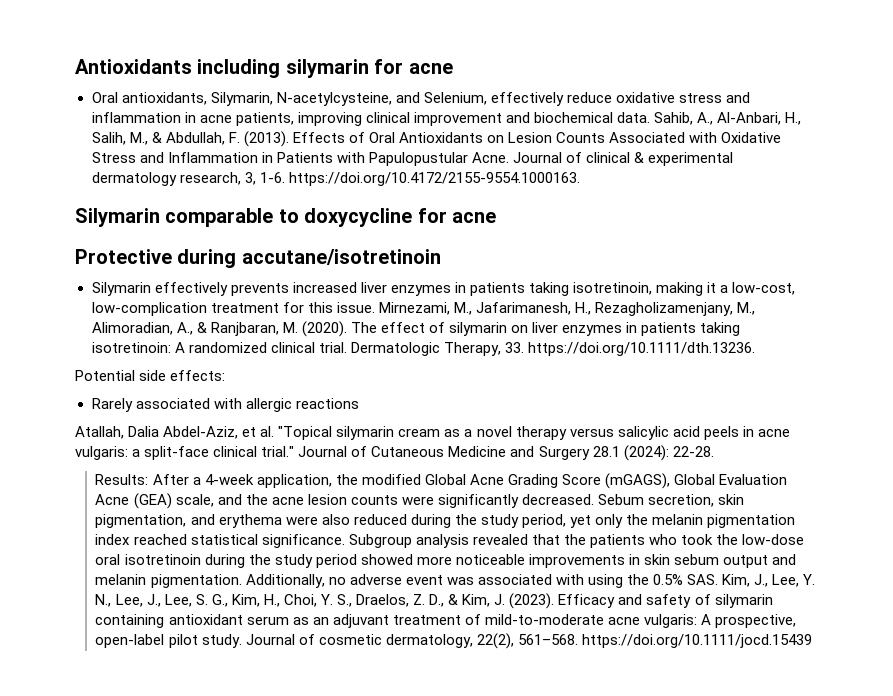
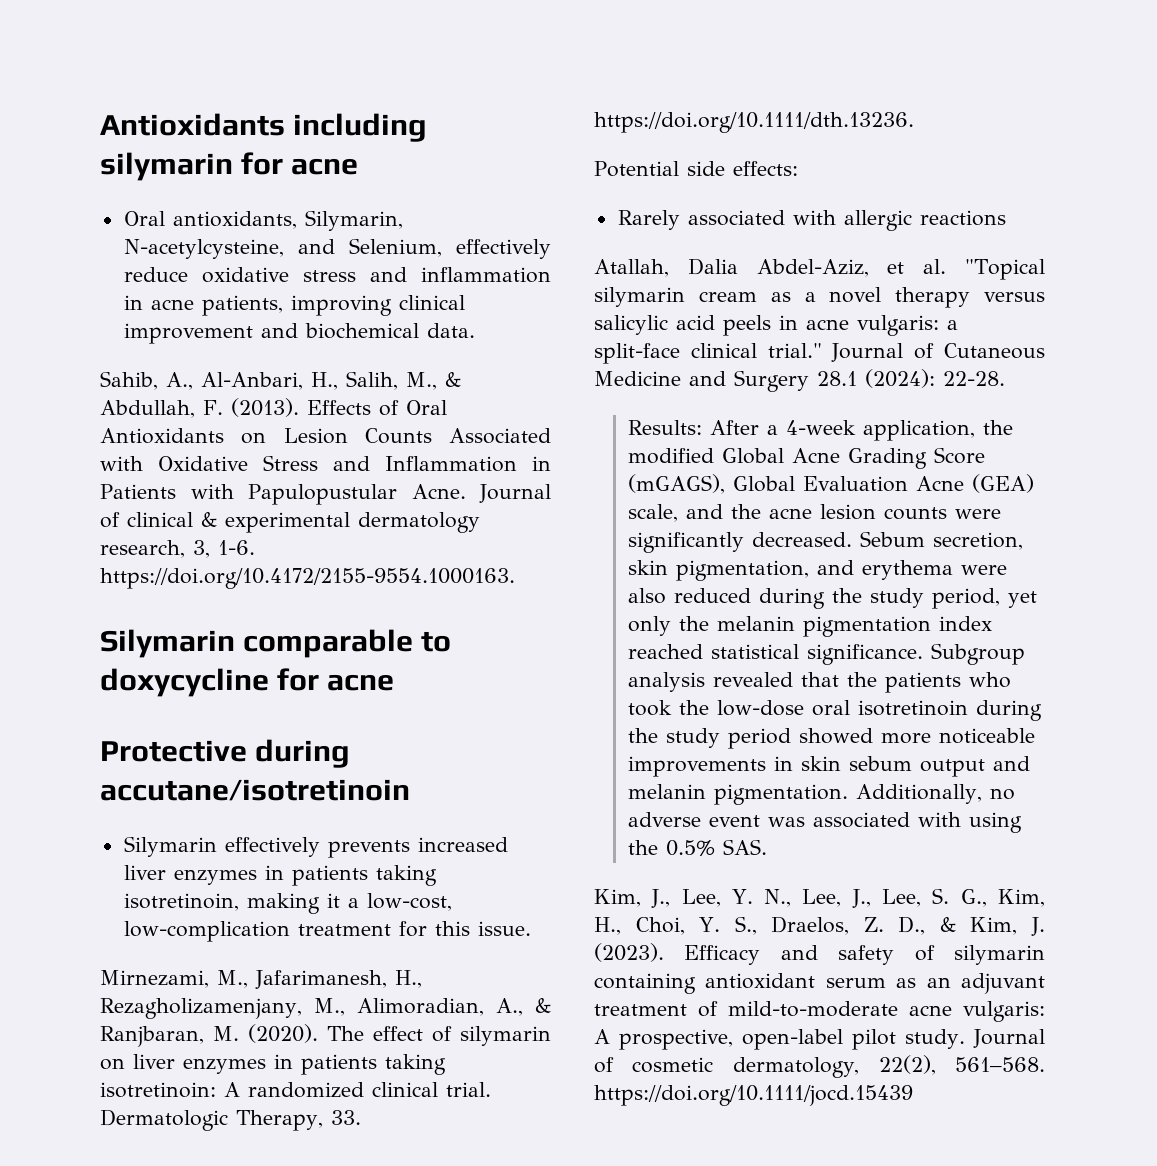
- Oral antioxidants, Silymarin, N-acetylcysteine, and Selenium, effectively reduce oxidative stress and inflammation in acne patients, improving clinical improvement and biochemical data. Sahib, A., Al-Anbari, H., Salih, M., & Abdullah, F. (2013).
+ Oral antioxidants, Silymarin, N-acetylcysteine, and Selenium, effectively reduce oxidative stress and inflammation in acne patients, improving clinical improvement and biochemical data.
+ Sahib, A., Al-Anbari, H., Salih, M., & Abdullah, F. (2013).
- Silymarin effectively prevents increased liver enzymes in patients taking isotretinoin, making it a low-cost, low-complication treatment for this issue. Mirnezami, M., Jafarimanesh, H., Rezagholizamenjany, M., Alimoradian, A., & Ranjbaran, M. (2020).
+ Silymarin effectively prevents increased liver enzymes in patients taking isotretinoin, making it a low-cost, low-complication treatment for this issue.
+ Mirnezami, M., Jafarimanesh, H., Rezagholizamenjany, M., Alimoradian, A., & Ranjbaran, M. (2020).
- Additionally, no adverse event was associated with using the 0.5% SAS. Kim, J., Lee, Y. N., Lee, J., Lee, S. G., Kim, H., Choi, Y. S., Draelos, Z. D., & Kim, J. (2023).
+ Additionally, no adverse event was associated with using the 0.5% SAS.
+ Kim, J., Lee, Y. N., Lee, J., Lee, S. G., Kim, H., Choi, Y. S., Draelos, Z. D., & Kim, J. (2023).

